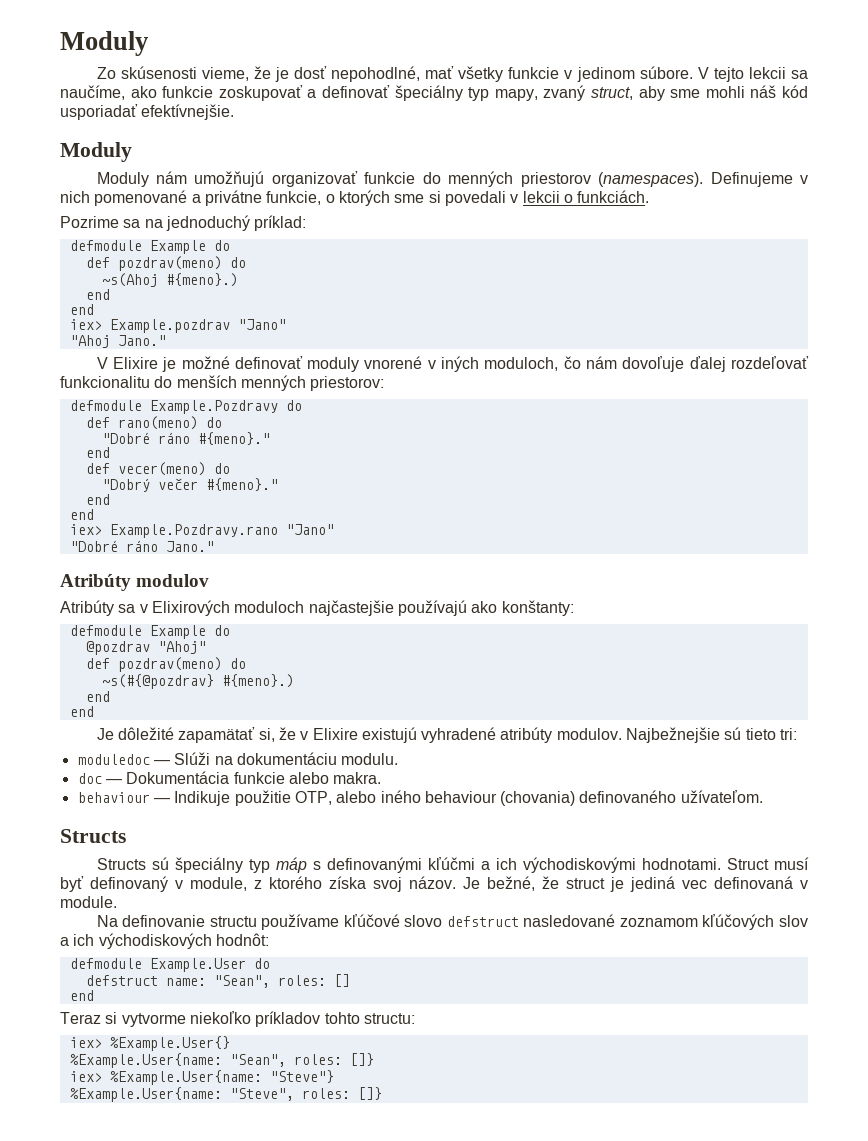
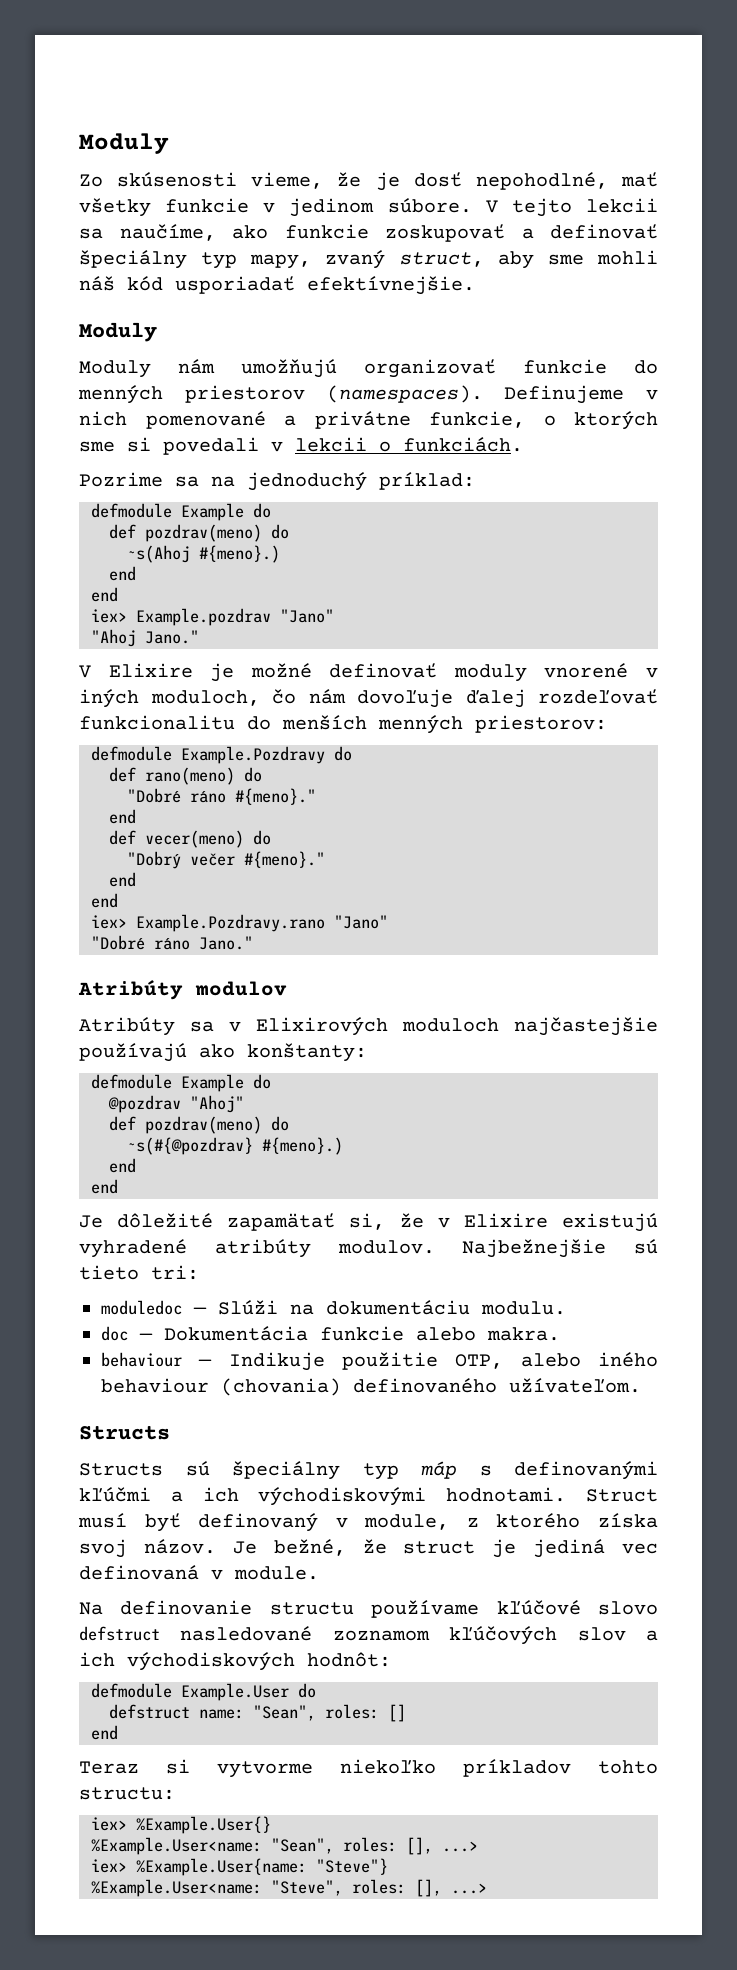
- %Example.User{name: "Sean", roles: []}
+ %Example.User<name: "Sean", roles: [], ...>
- %Example.User{name: "Steve", roles: []}
+ %Example.User<name: "Steve", roles: [], ...>

